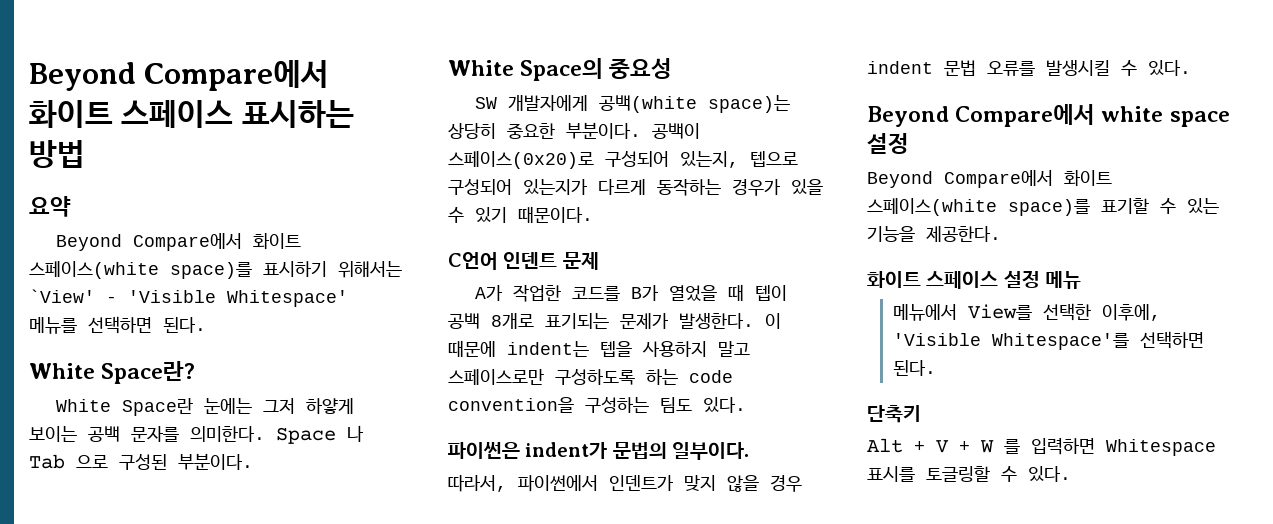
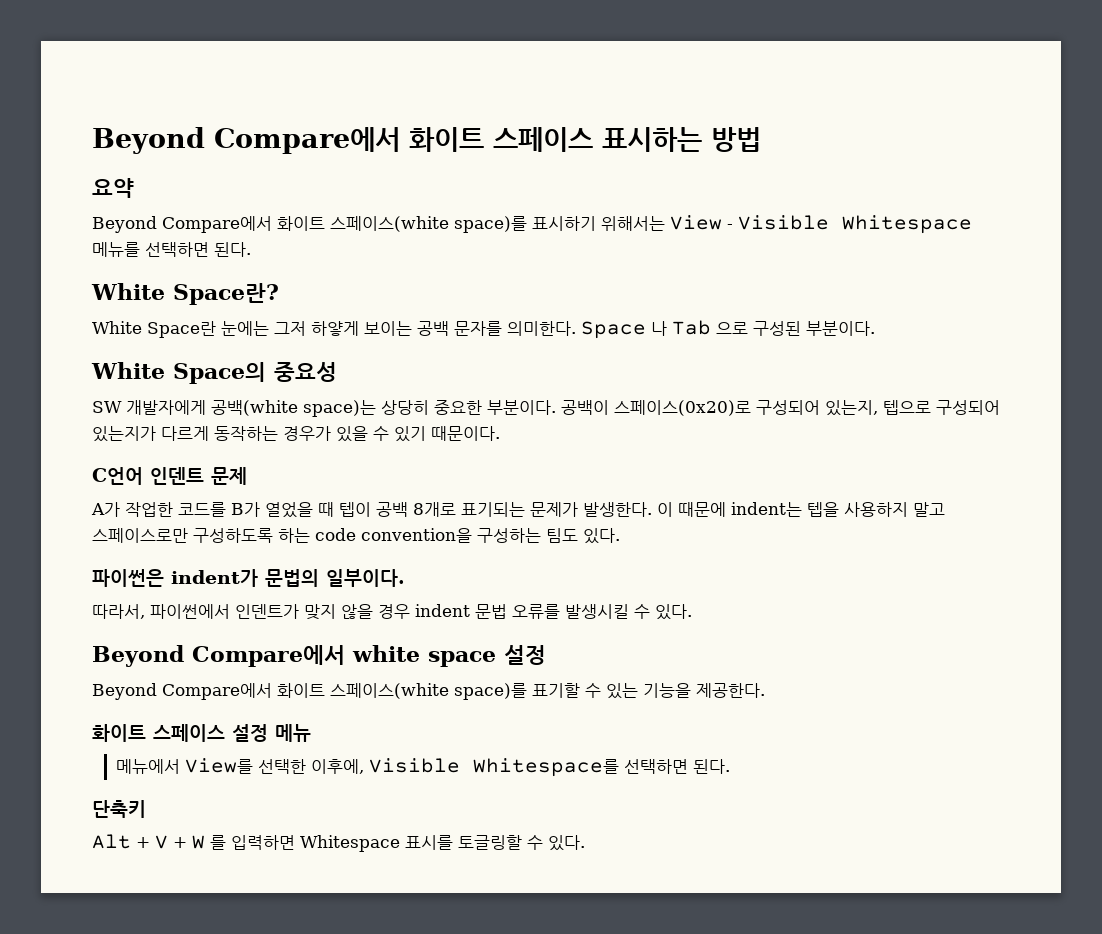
- Beyond Compare에서 화이트 스페이스(white space)를 표시하기 위해서는 `View' - 'Visible Whitespace' 메뉴를 선택하면 된다.
+ Beyond Compare에서 화이트 스페이스(white space)를 표시하기 위해서는 View - Visible Whitespace 메뉴를 선택하면 된다.
- 메뉴에서 View를 선택한 이후에, 'Visible Whitespace'를 선택하면 된다.
+ 메뉴에서 View를 선택한 이후에, Visible Whitespace를 선택하면 된다.

